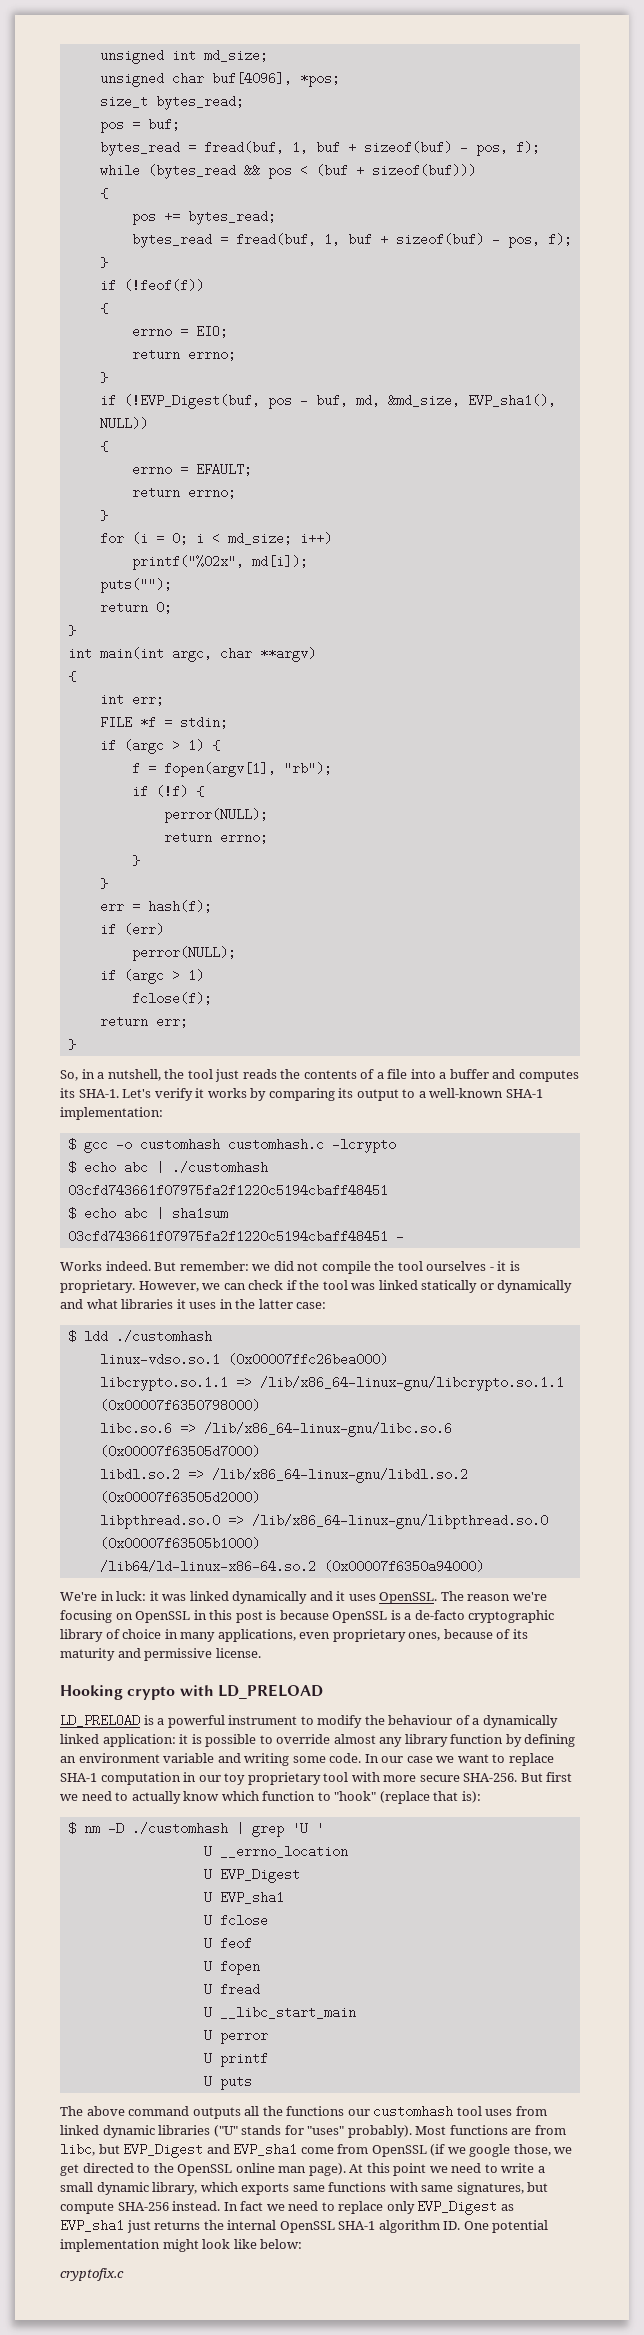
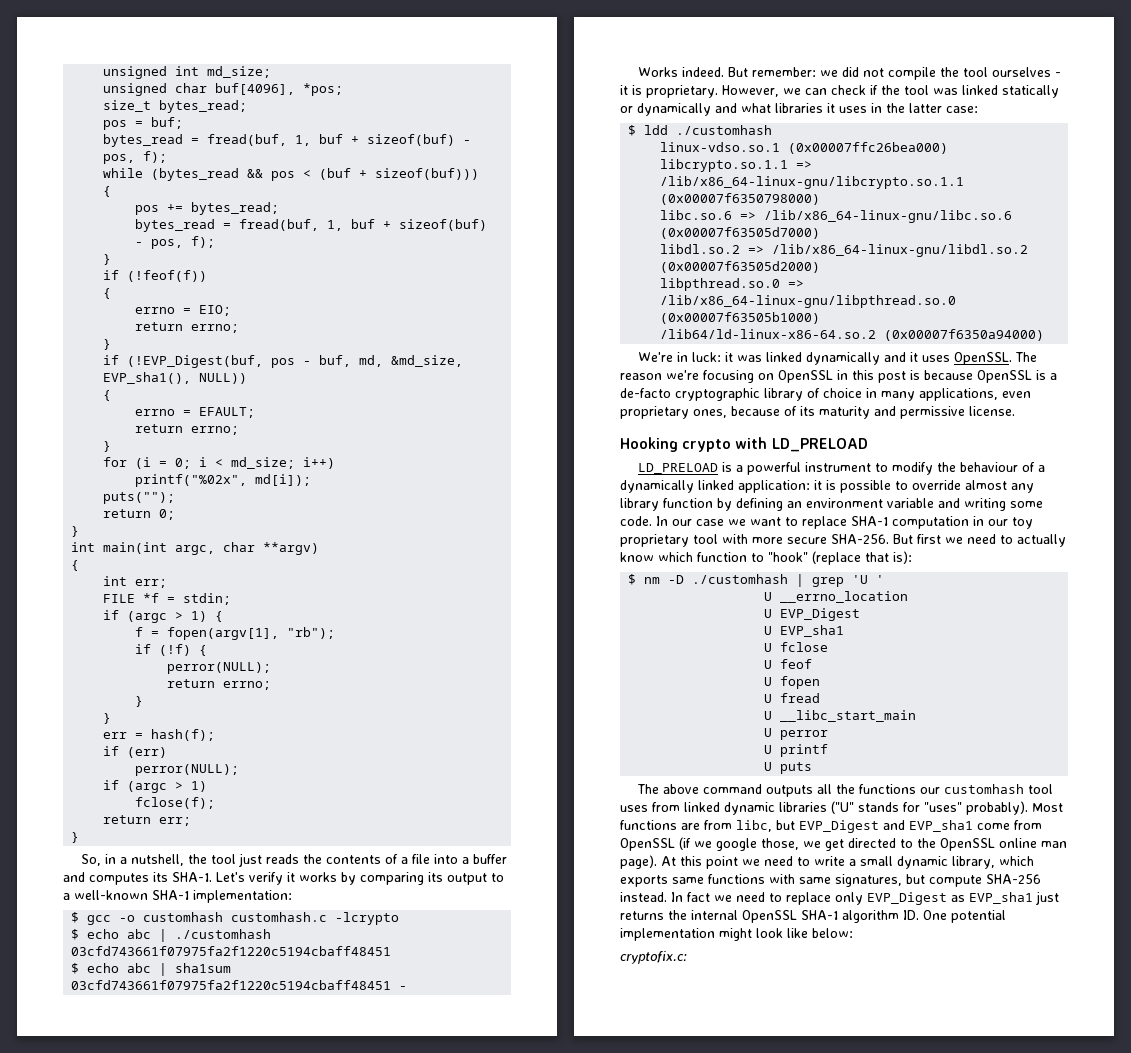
- cryptofix.c
+ cryptofix.c:

